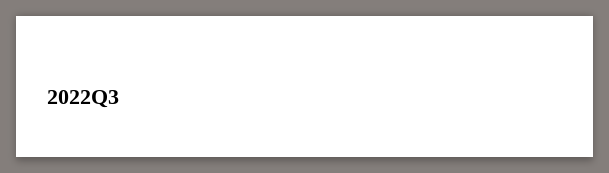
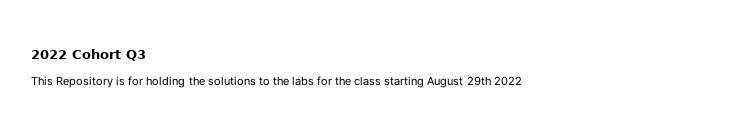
- 2022Q3
+ 2022 Cohort Q3
+ This Repository is for holding the solutions to the labs for the class starting August 29th 2022

